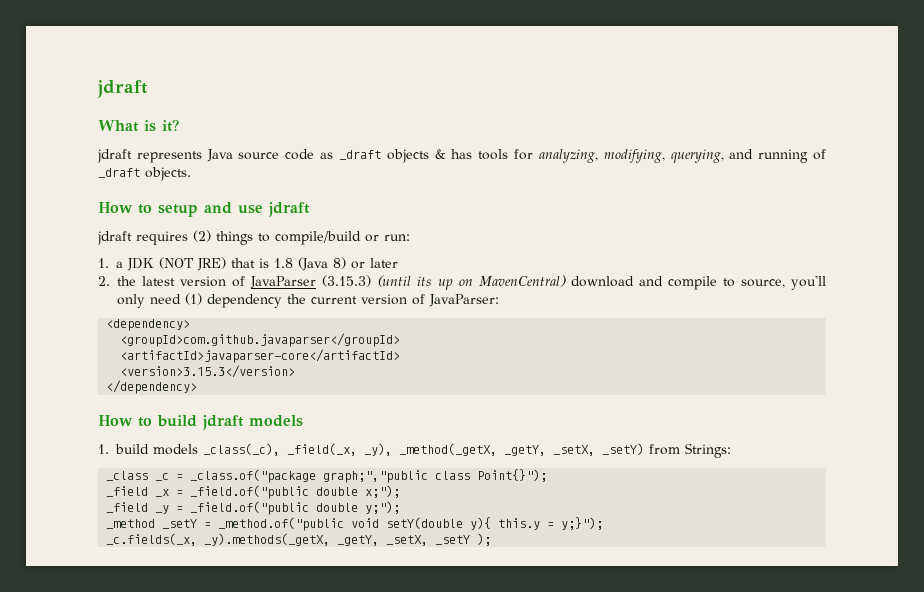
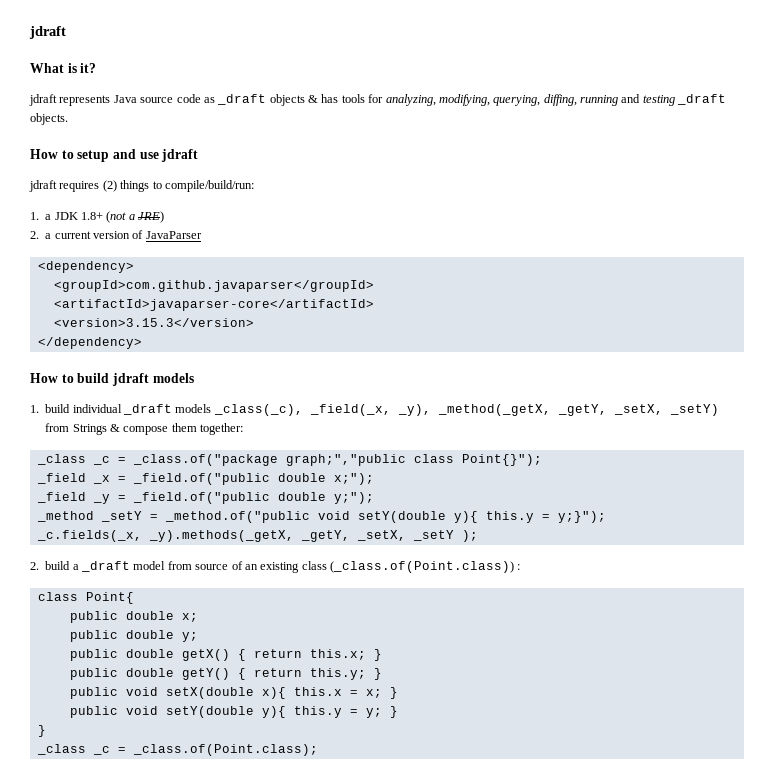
- jdraft represents Java source code as _draft objects & has tools for analyzing, modifying, querying, and running of _draft objects.
+ jdraft represents Java source code as _draft objects & has tools for analyzing, modifying, querying, diffing, running and testing _draft objects.
- jdraft requires (2) things to compile/build or run:
+ jdraft requires (2) things to compile/build/run:
- 1. a JDK (NOT JRE) that is 1.8 (Java 8) or later
- 2. the latest version of JavaParser (3.15.3) (until its up on MavenCentral) download and compile to source, you'll only need (1) dependency the current version of JavaParser:
+ 1. a JDK 1.8+ (not a JRE)
+ 2. a current version of JavaParser
- 1. build models _class(_c), _field(_x, _y), _method(_getX, _getY, _setX, _setY) from Strings:
+ 1. build individual _draft models _class(_c), _field(_x, _y), _method(_getX, _getY, _setX, _setY) from Strings & compose them together:
+ 2. build a _draft model from source of an existing class (_class.of(Point.class)) :
+ class Point{
+ public double x;
+ public double y;
+ public double getX() { return this.x; }
+ public double getY() { return this.y; }
+ public void setX(double x){ this.x = x; }
+ public void setY(double y){ this.y = y; }
+ }
+ _class _c = _class.of(Point.class);

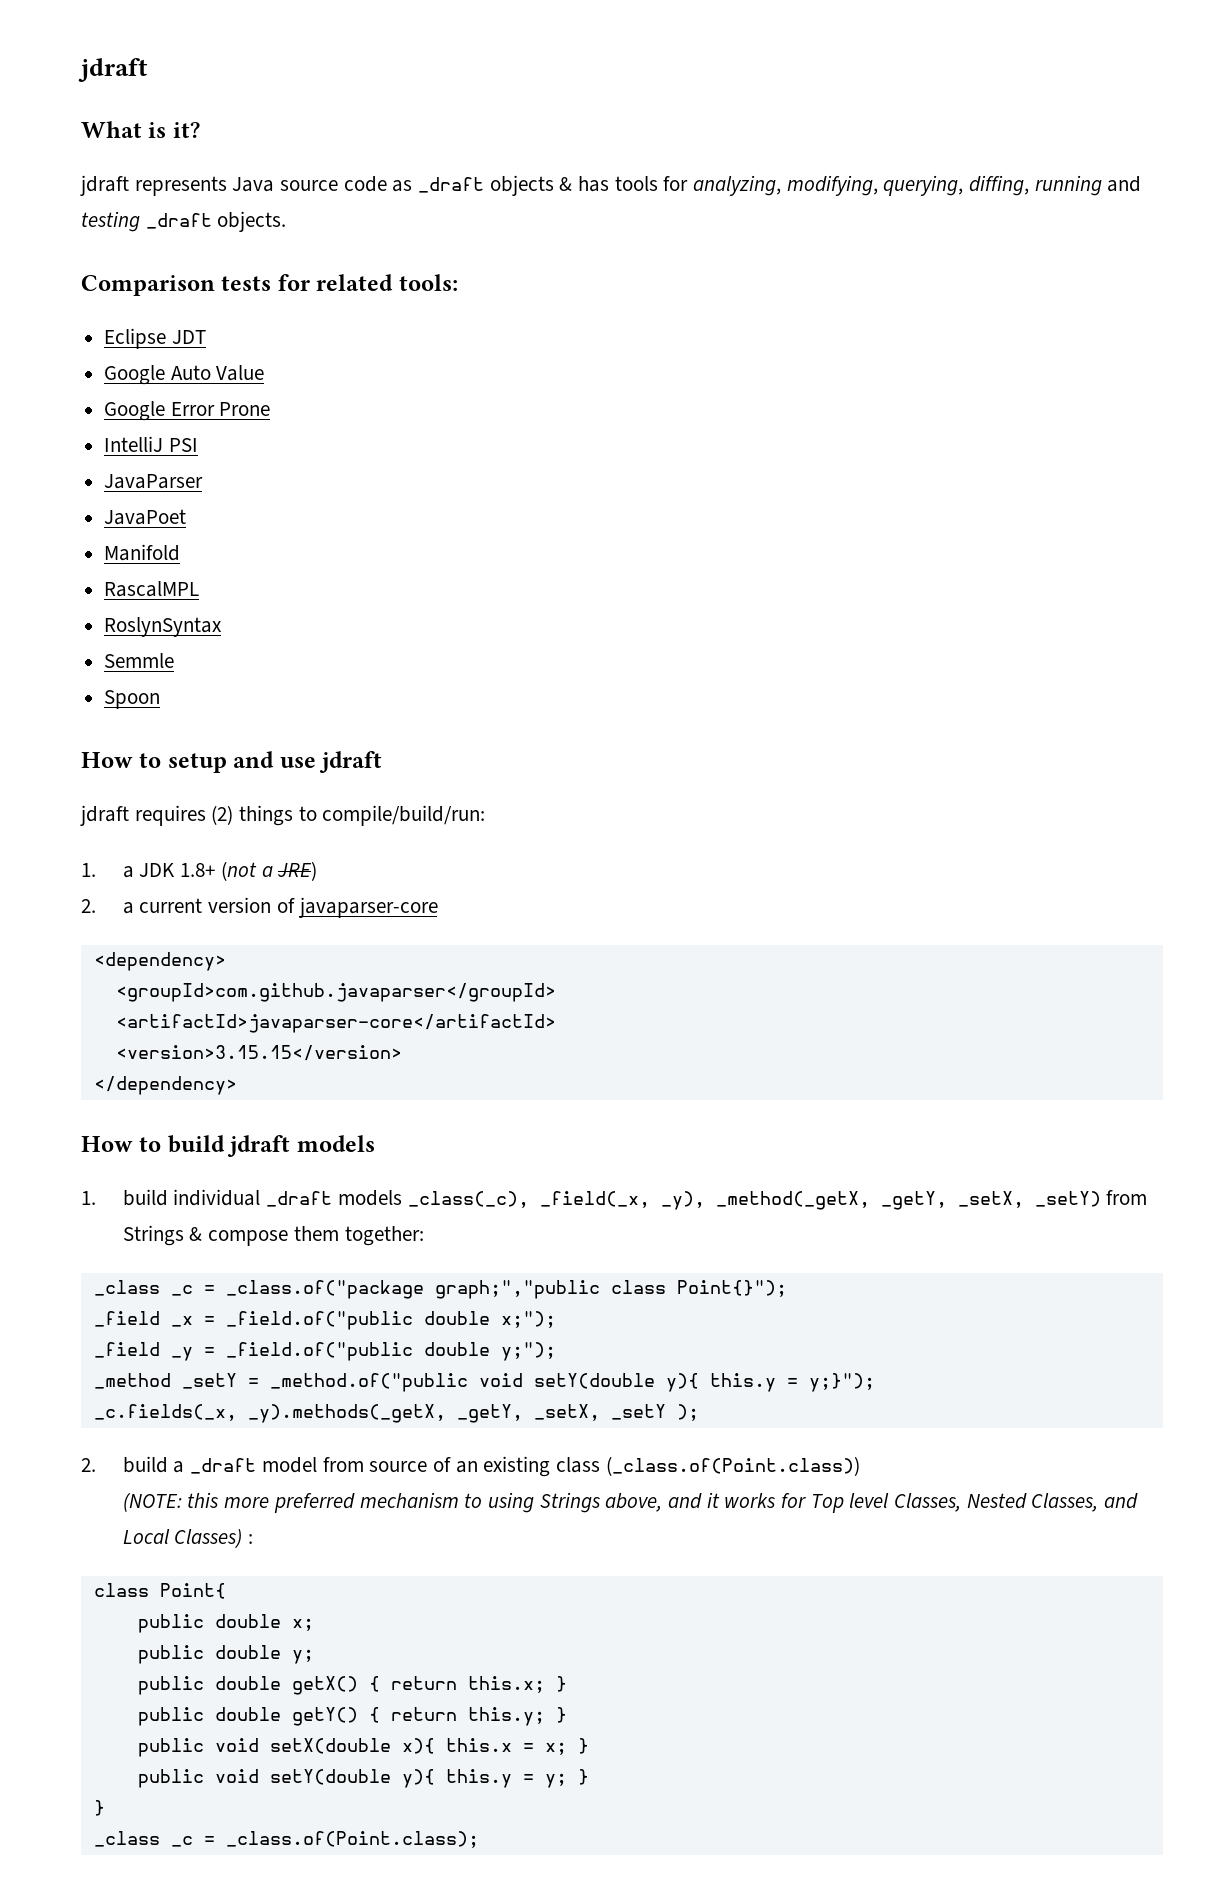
+ Comparison tests for related tools:
+ Eclipse JDT
+ Google Auto Value
+ Google Error Prone
+ IntelliJ PSI
+ JavaParser
+ JavaPoet
+ Manifold
+ RascalMPL
+ RoslynSyntax
+ Semmle
+ Spoon
- 2. a current version of JavaParser
+ 2. a current version of javaparser-core
- <version>3.15.3</version>
+ <version>3.15.15</version>
- 2. build a _draft model from source of an existing class (_class.of(Point.class)) :
+ 2. build a _draft model from source of an existing class (_class.of(Point.class))
+ (NOTE: this more preferred mechanism to using Strings above, and it works for Top level Classes, Nested Classes, and Local Classes) :

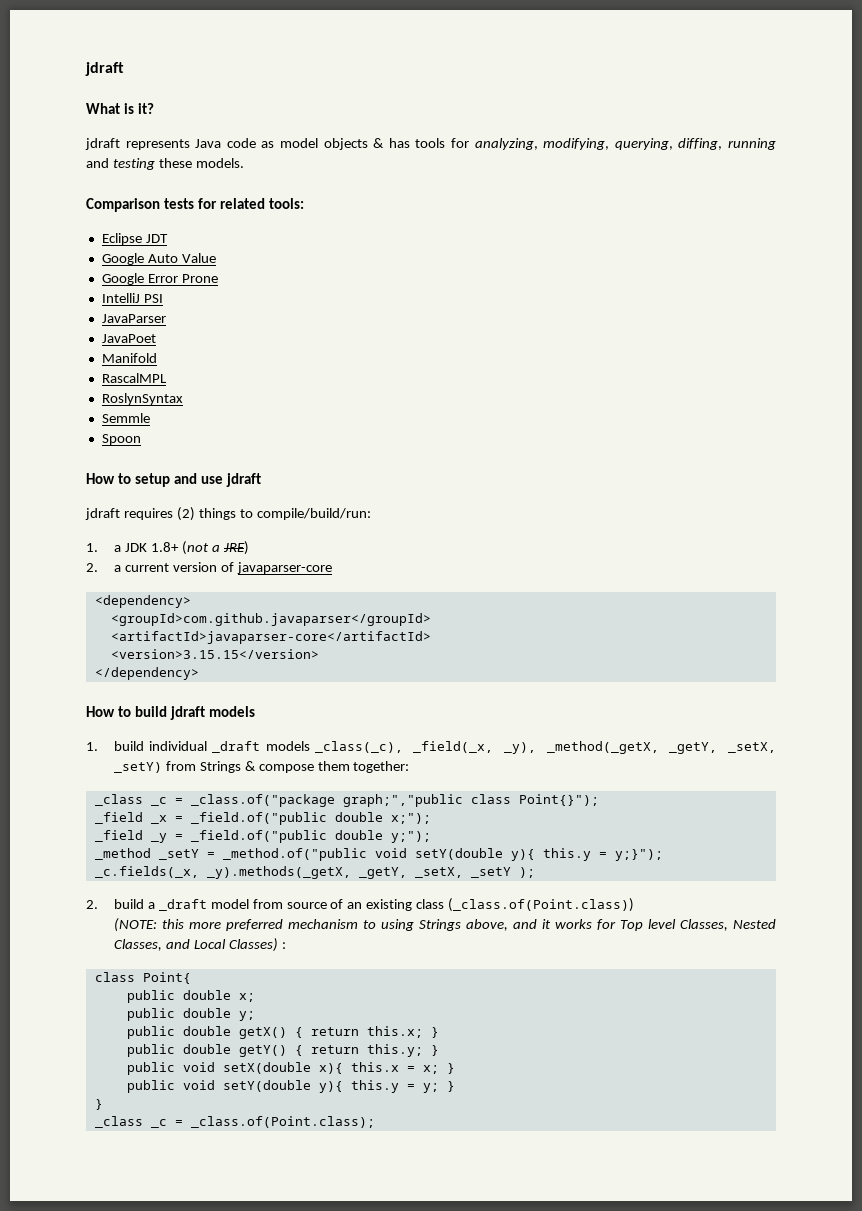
- jdraft represents Java source code as _draft objects & has tools for analyzing, modifying, querying, diffing, running and testing _draft objects.
+ jdraft represents Java code as model objects & has tools for analyzing, modifying, querying, diffing, running and testing these models.

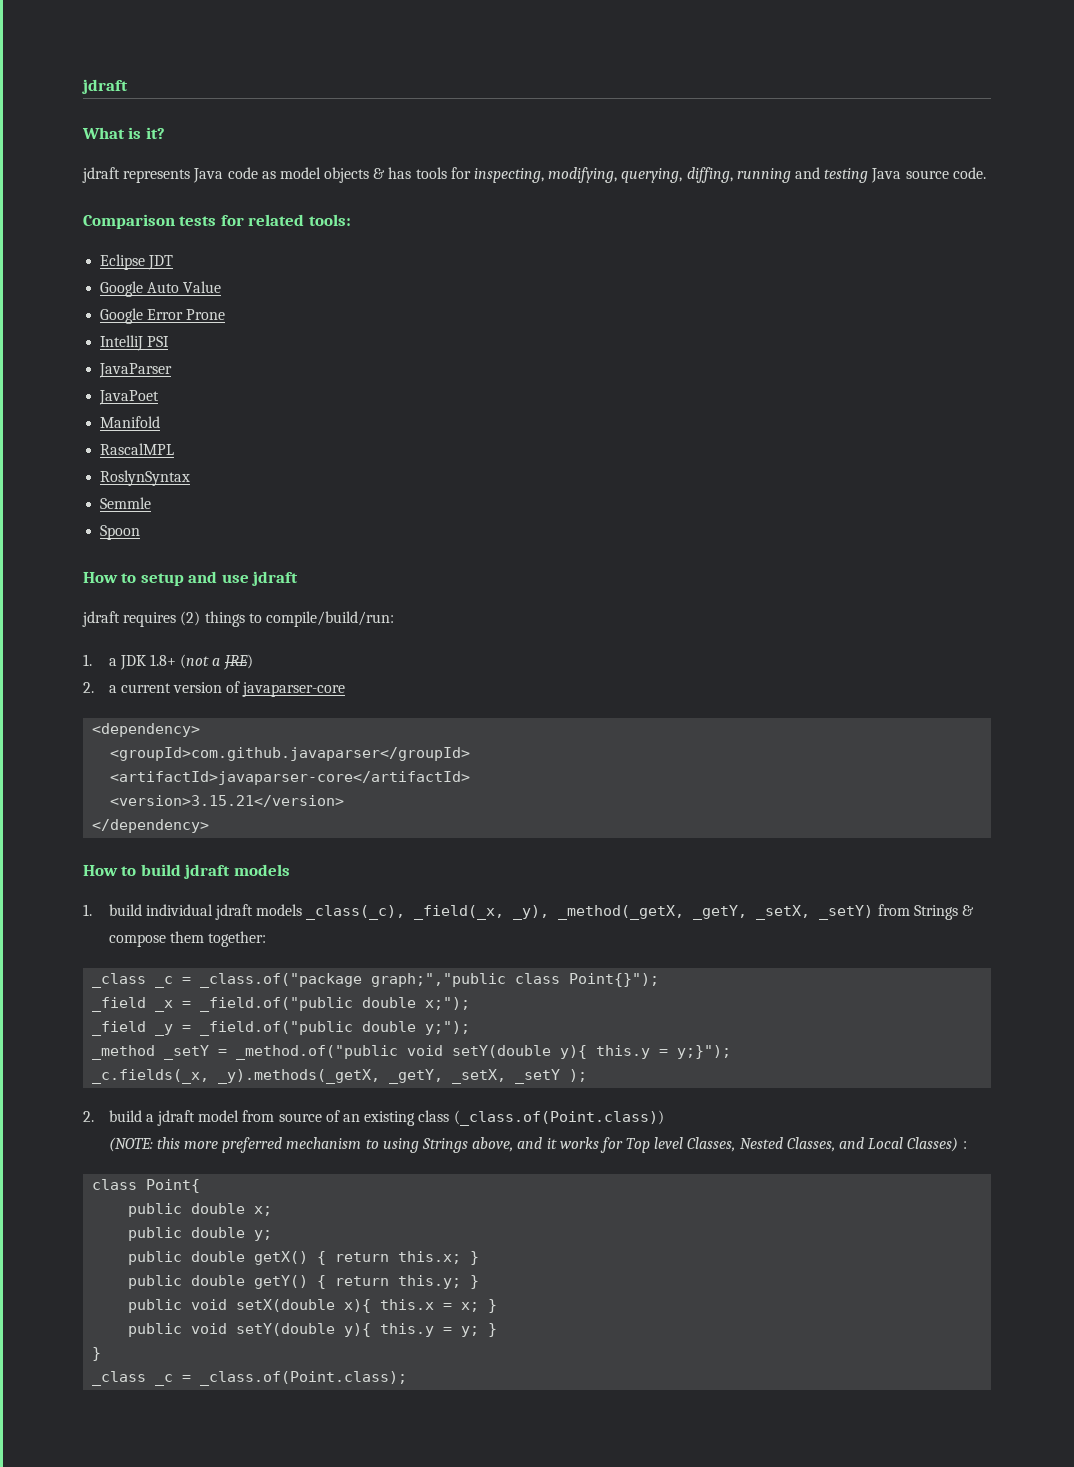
- jdraft represents Java code as model objects & has tools for analyzing, modifying, querying, diffing, running and testing these models.
+ jdraft represents Java code as model objects & has tools for inspecting, modifying, querying, diffing, running and testing Java source code.
- <version>3.15.15</version>
+ <version>3.15.21</version>
- 1. build individual _draft models _class(_c), _field(_x, _y), _method(_getX, _getY, _setX, _setY) from Strings & compose them together:
+ 1. build individual jdraft models _class(_c), _field(_x, _y), _method(_getX, _getY, _setX, _setY) from Strings & compose them together:
- 2. build a _draft model from source of an existing class (_class.of(Point.class))
+ 2. build a jdraft model from source of an existing class (_class.of(Point.class))

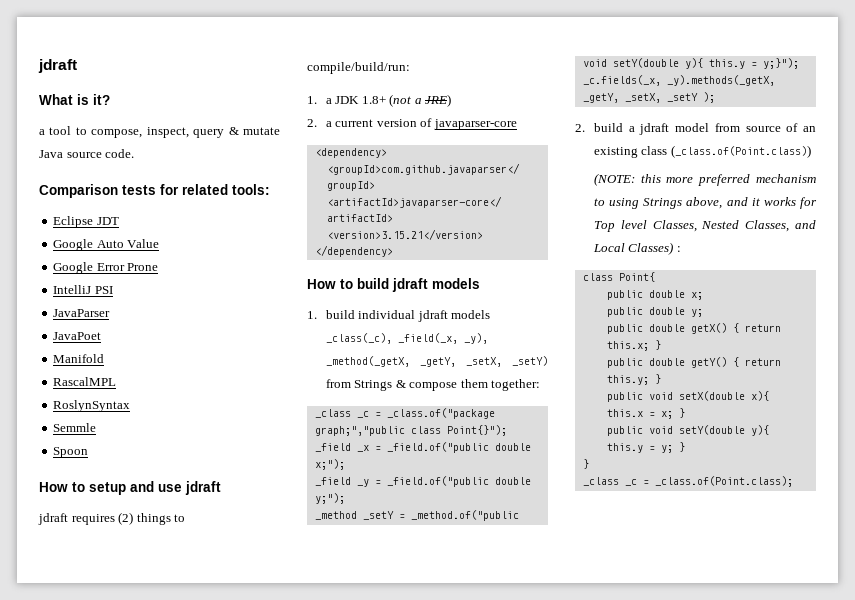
- jdraft represents Java code as model objects & has tools for inspecting, modifying, querying, diffing, running and testing Java source code.
+ a tool to compose, inspect, query & mutate Java source code.

